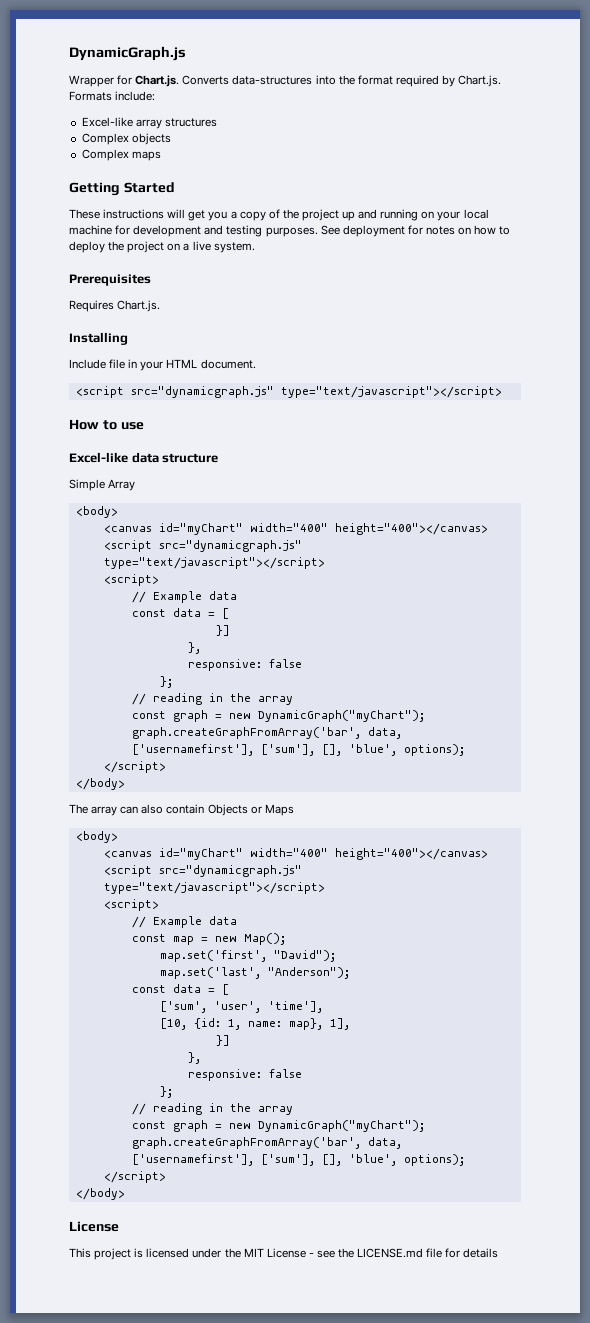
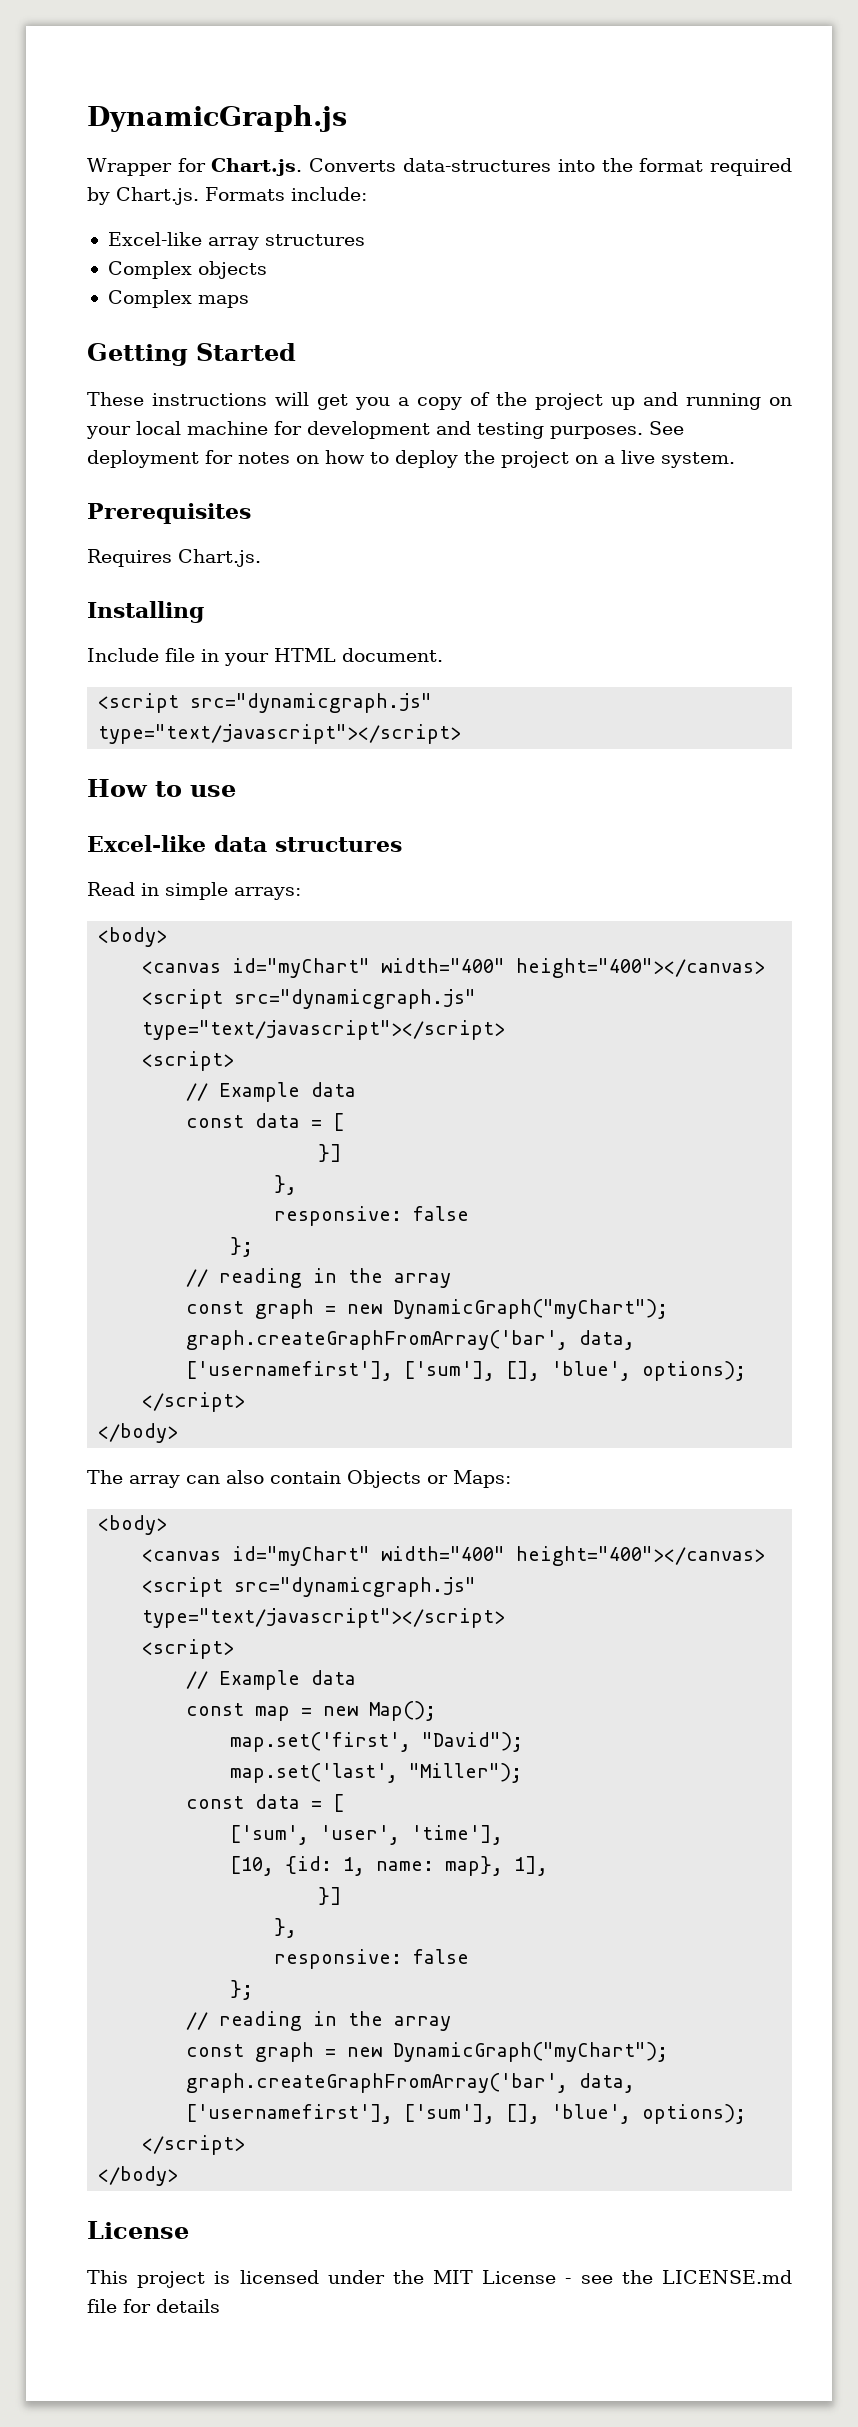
- Excel-like data structure
- Simple Array
+ Excel-like data structures
+ Read in simple arrays:
- The array can also contain Objects or Maps
+ The array can also contain Objects or Maps:
- map.set('last', "Anderson");
+ map.set('last', "Miller");

